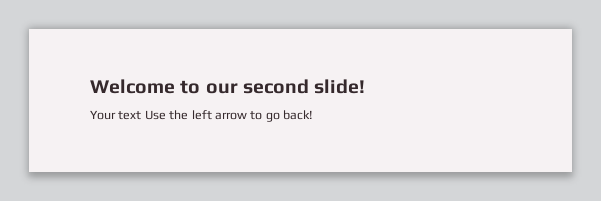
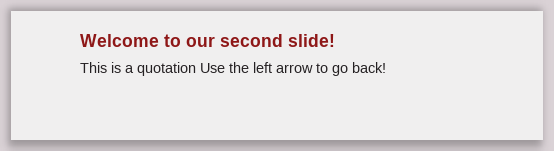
- Your text Use the left arrow to go back!
+ This is a quotation Use the left arrow to go back!

